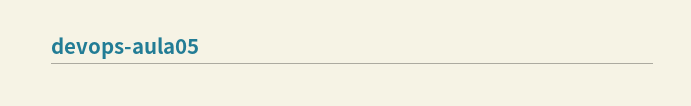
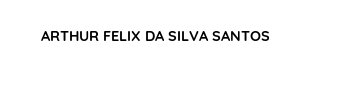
- devops-aula05
+ ARTHUR FELIX DA SILVA SANTOS

